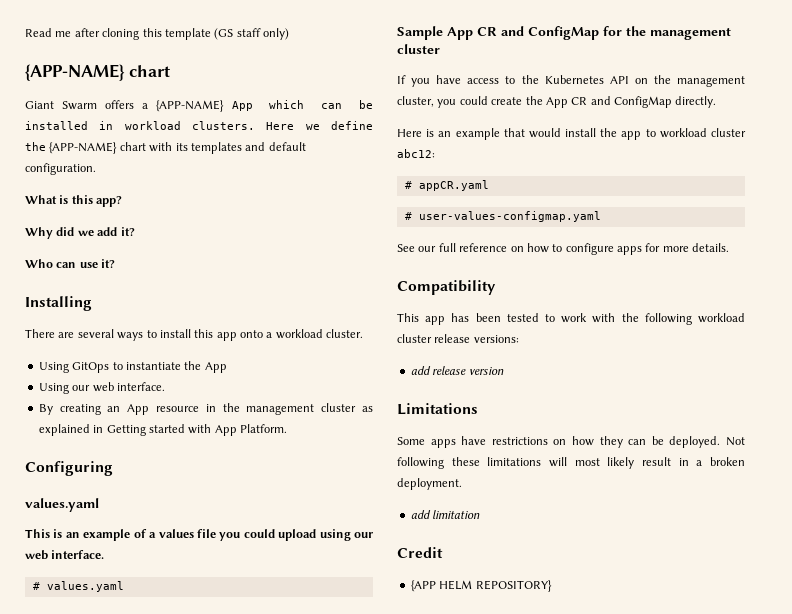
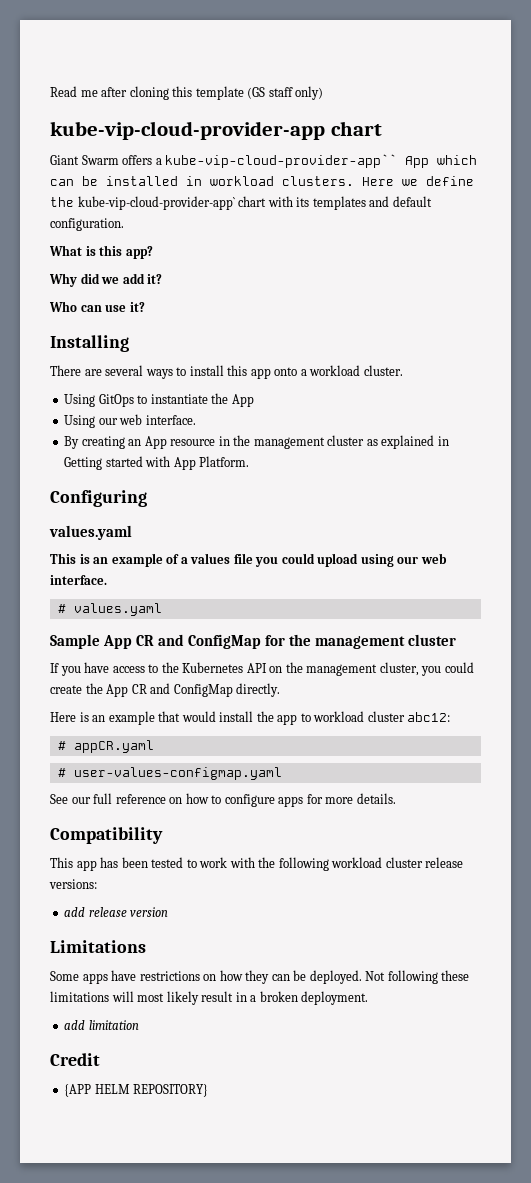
  Read me after cloning this template (GS staff only)
- {APP-NAME} chart
+ kube-vip-cloud-provider-app chart
- Giant Swarm offers a {APP-NAME} App which can be installed in workload clusters.
+ Giant Swarm offers a kube-vip-cloud-provider-app`` App which can be installed in workload clusters.
- Here we define the {APP-NAME} chart with its templates and default configuration.
+ Here we define the kube-vip-cloud-provider-app` chart with its templates and default configuration.

